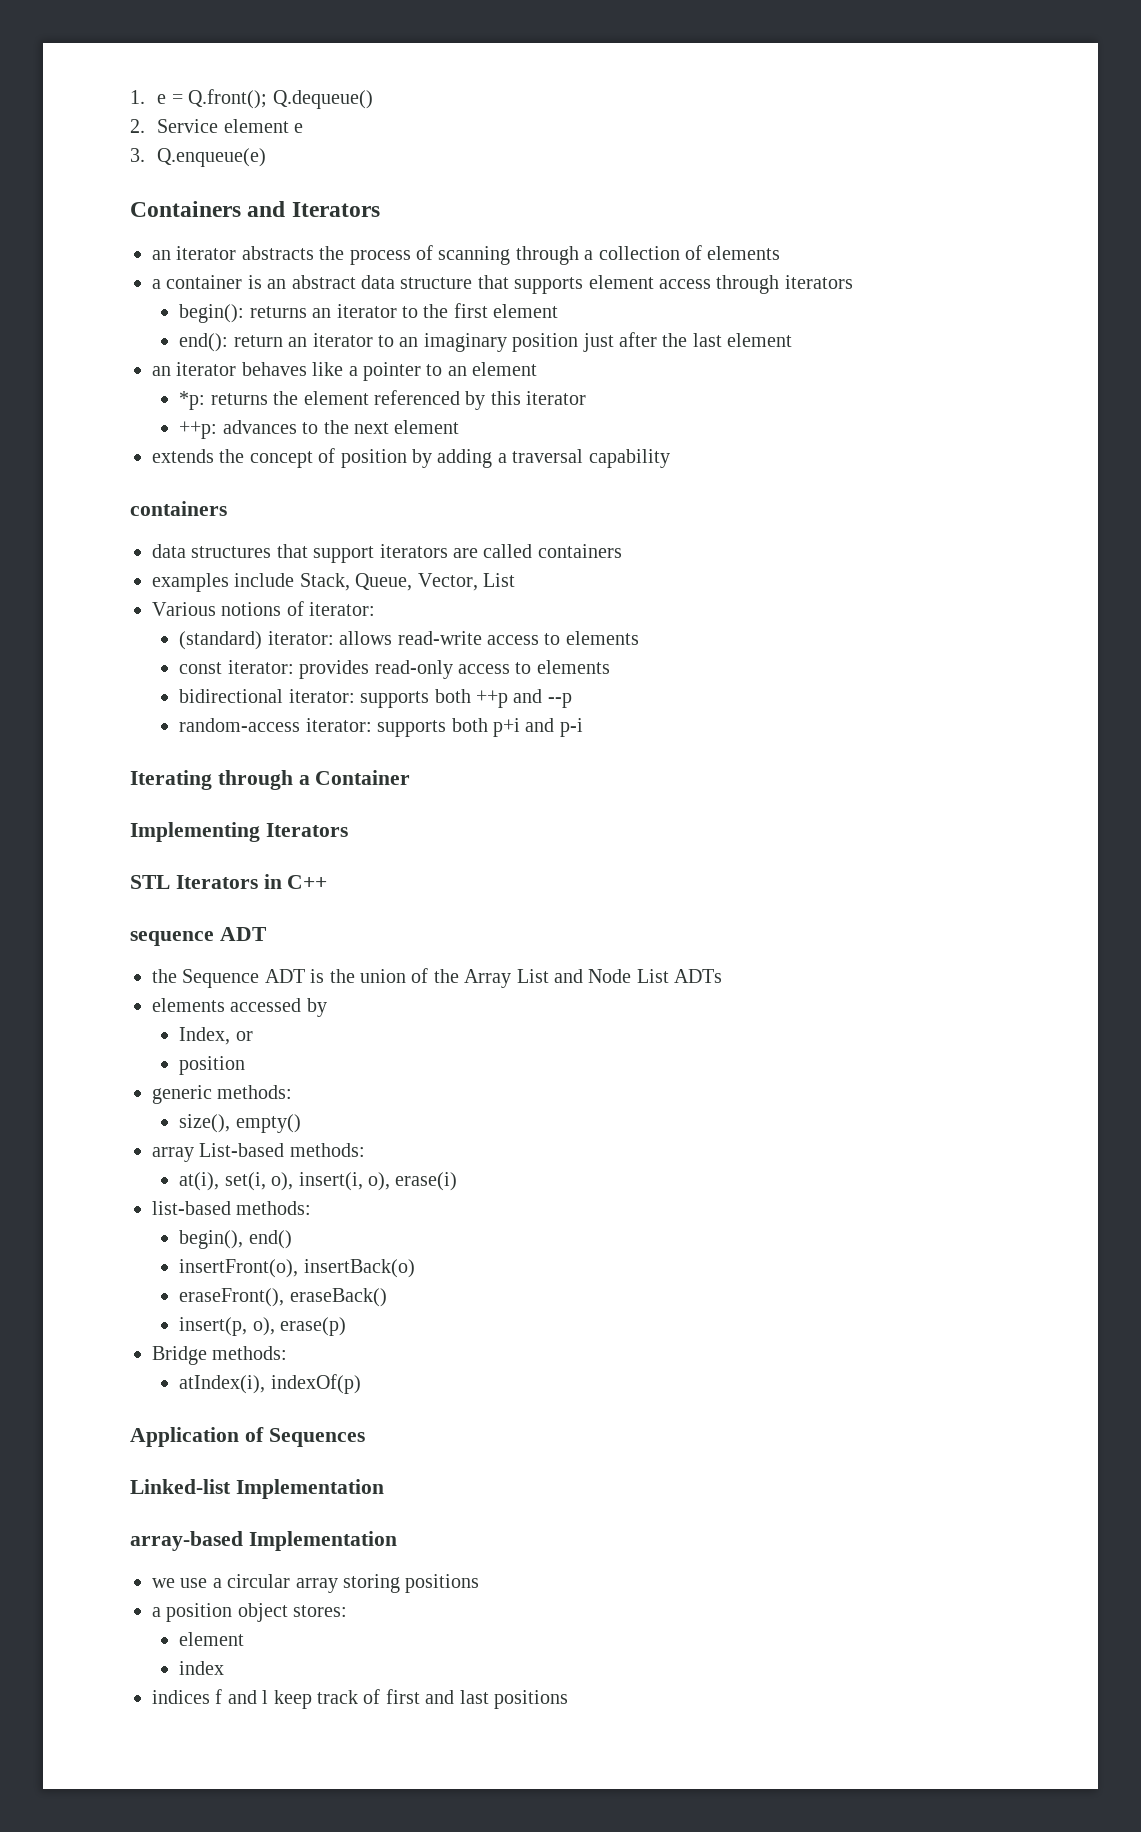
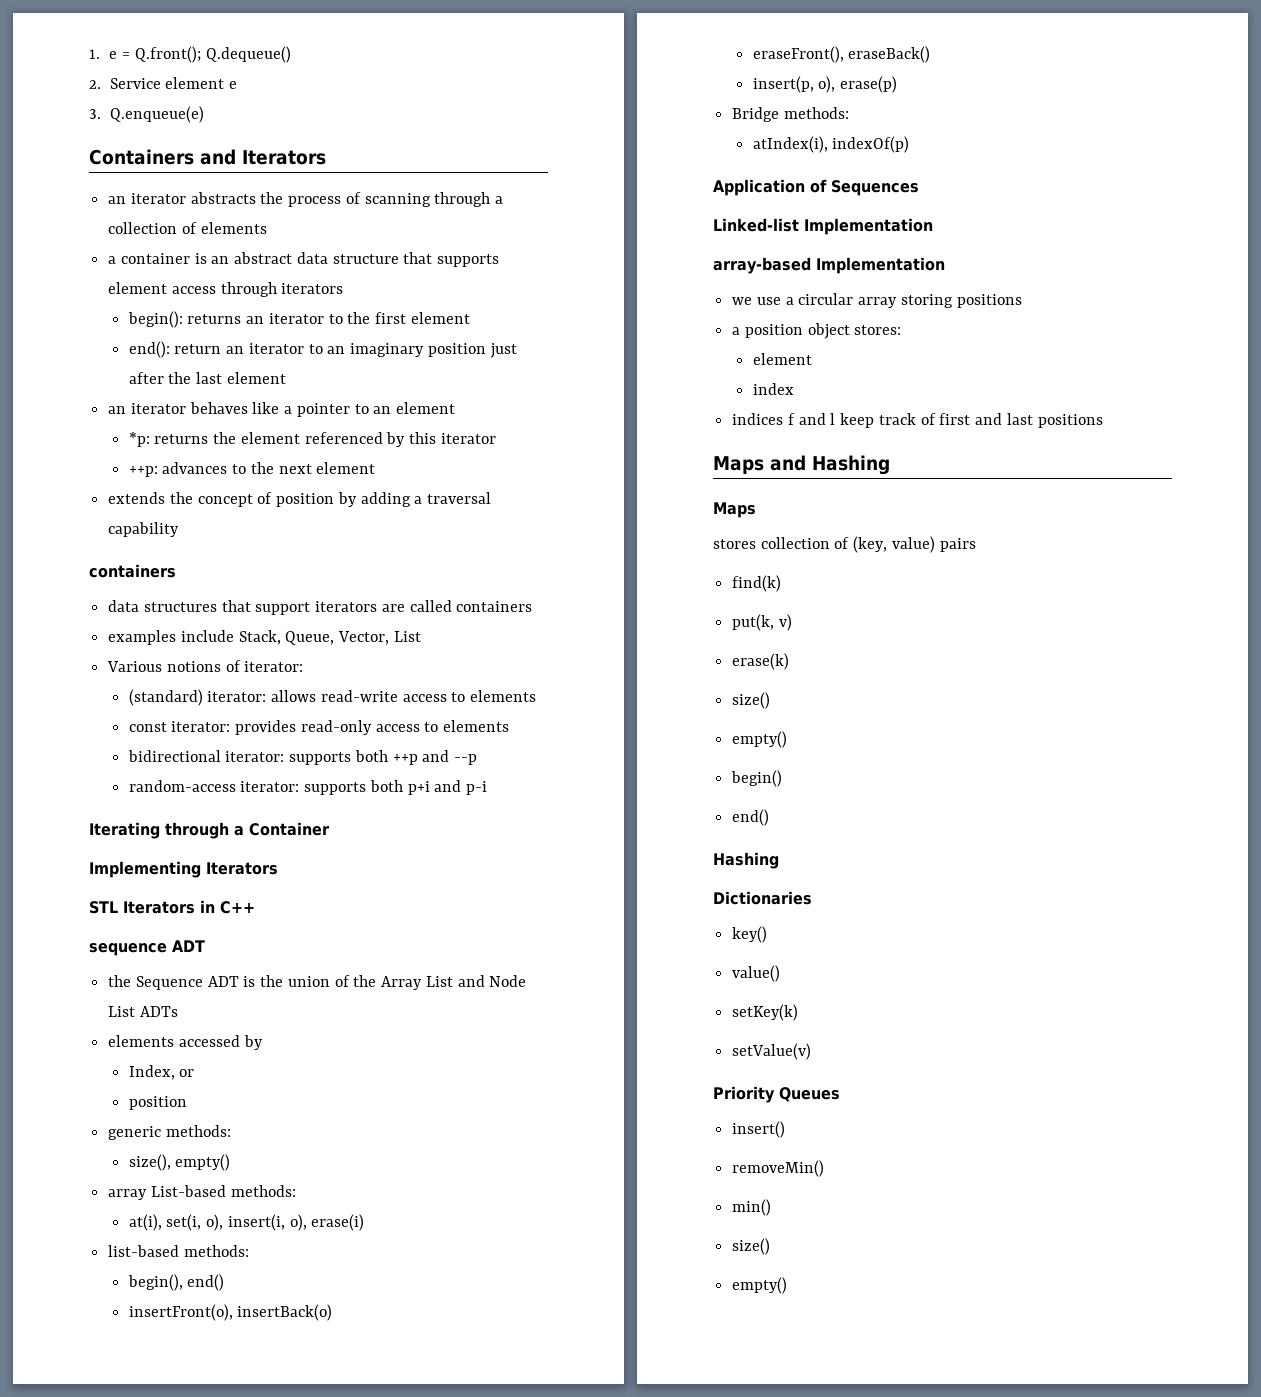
+ Maps and Hashing
+ Maps
+ stores collection of (key, value) pairs
+ find(k)
+ put(k, v)
+ erase(k)
+ size()
+ empty()
+ begin()
+ end()
+ Hashing
+ Dictionaries
+ key()
+ value()
+ setKey(k)
+ setValue(v)
+ Priority Queues
+ insert()
+ removeMin()
+ min()
+ size()
+ empty()

